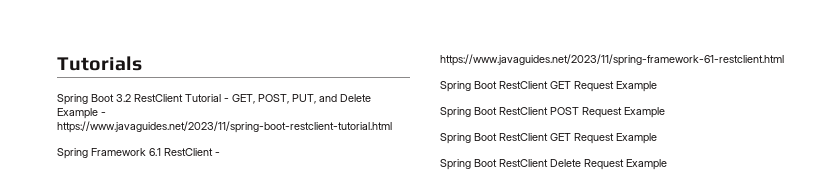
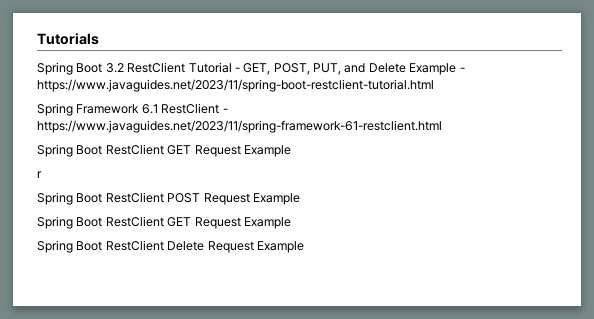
+ r

